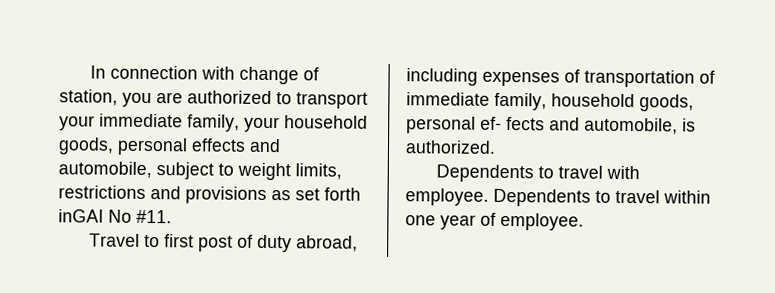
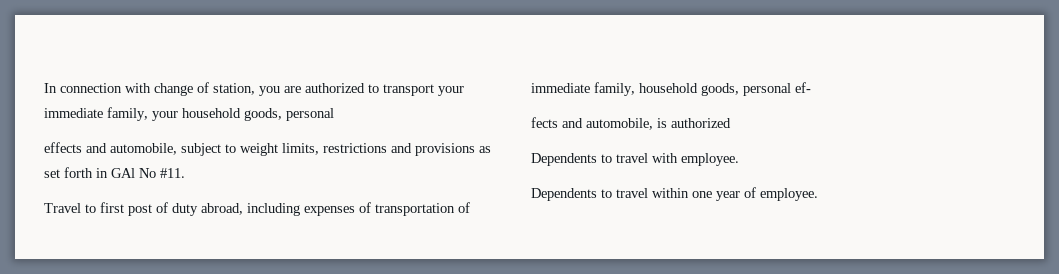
- In connection with change of station, you are authorized to transport your immediate family, your household goods, personal effects and automobile, subject to weight limits, restrictions and provisions as set forth inGAI No #11.
+ In connection with change of station, you are authorized to transport your immediate family, your household goods, personal
+ effects and automobile, subject to weight limits, restrictions and provisions as set forth in GAl No #11.
- Travel to first post of duty abroad, including expenses of transportation of immediate family, household goods, personal ef- fects and automobile, is authorized.
+ Travel to first post of duty abroad, including expenses of transportation of immediate family, household goods, personal ef-
+ fects and automobile, is authorized
- Dependents to travel with employee. Dependents to travel within one year of employee.
+ Dependents to travel with employee.
+ Dependents to travel within one year of employee.

